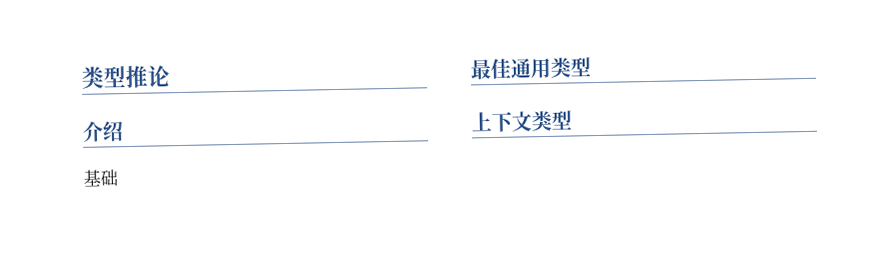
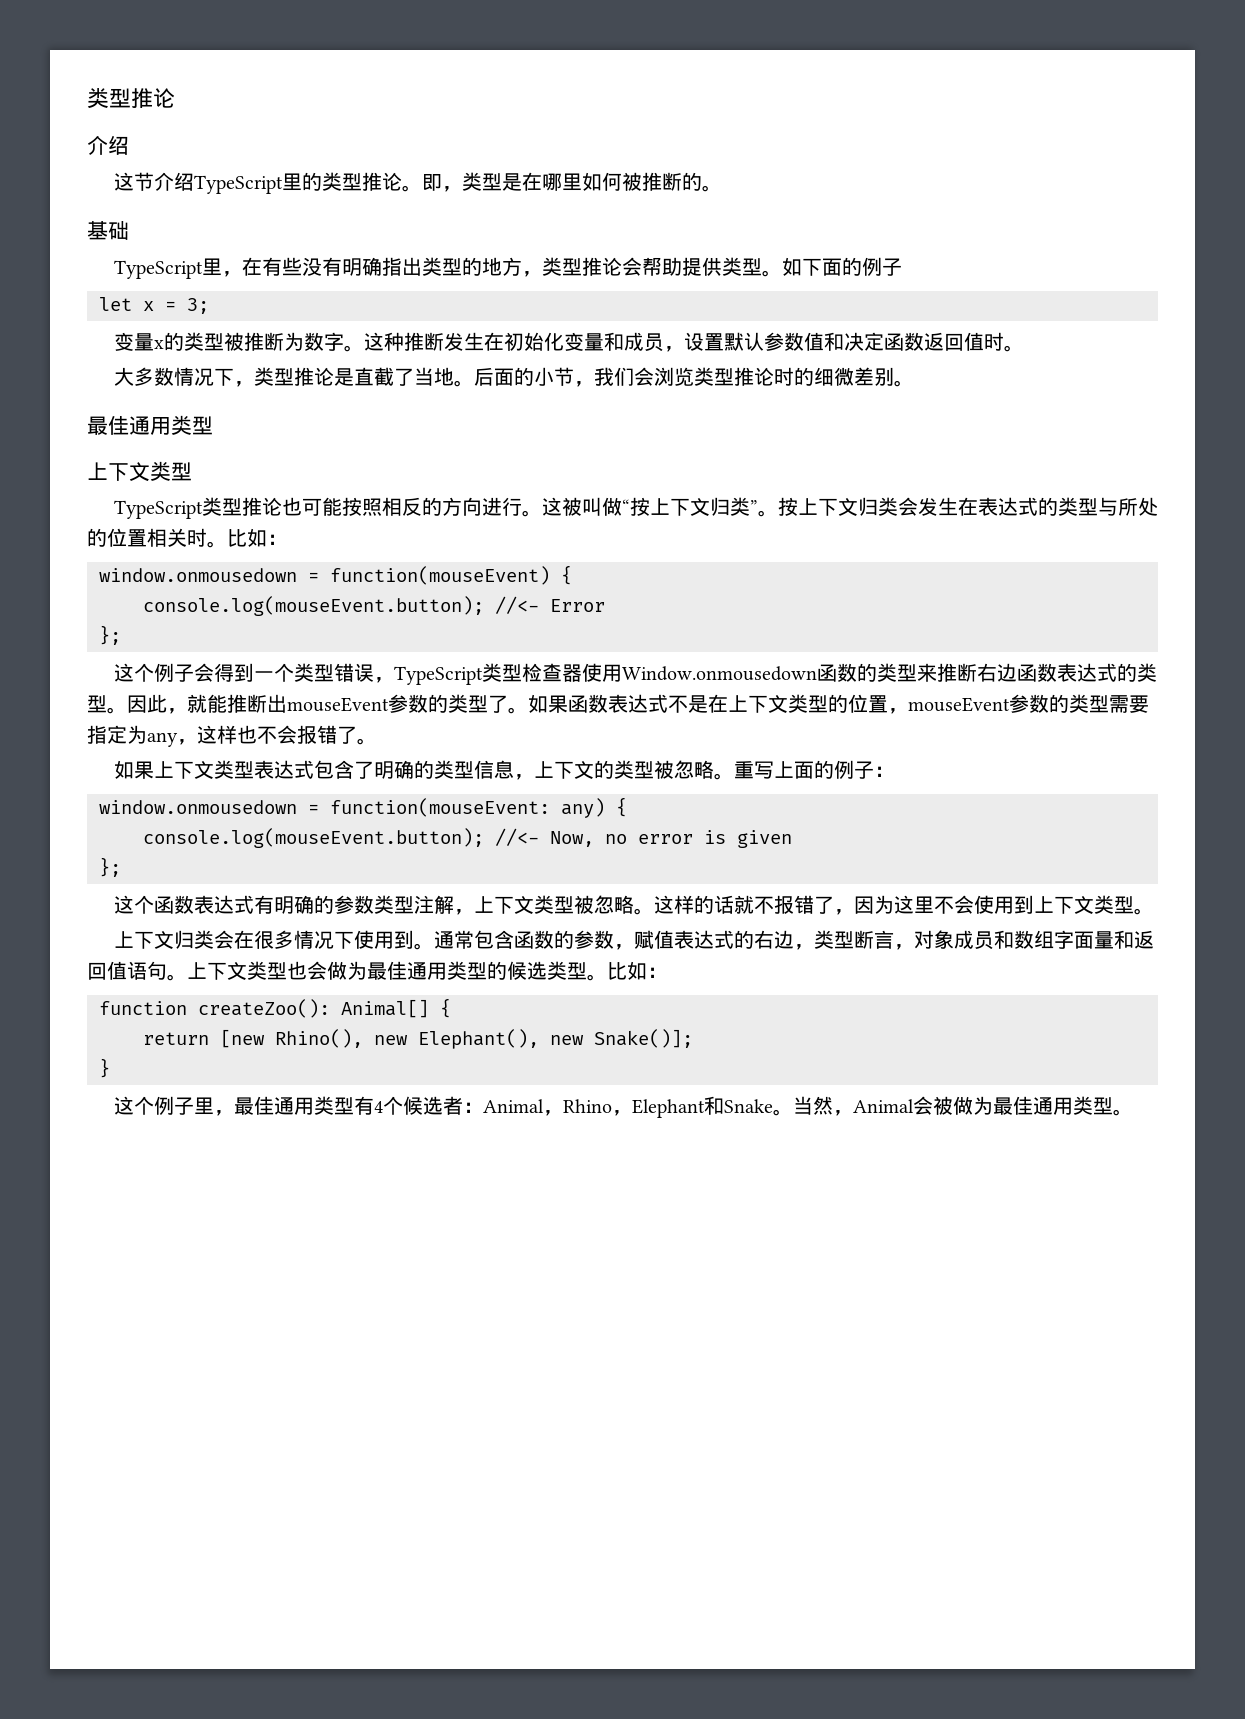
+ 这节介绍TypeScript里的类型推论。即，类型是在哪里如何被推断的。
  基础
+ TypeScript里，在有些没有明确指出类型的地方，类型推论会帮助提供类型。如下面的例子
+ let x = 3;
+ 变量x的类型被推断为数字。这种推断发生在初始化变量和成员，设置默认参数值和决定函数返回值时。
+ 大多数情况下，类型推论是直截了当地。后面的小节，我们会浏览类型推论时的细微差别。
+ TypeScript类型推论也可能按照相反的方向进行。这被叫做“按上下文归类”。按上下文归类会发生在表达式的类型与所处的位置相关时。比如：
+ window.onmousedown = function(mouseEvent) {
+ console.log(mouseEvent.button); //<- Error
+ };
+ 这个例子会得到一个类型错误，TypeScript类型检查器使用Window.onmousedown函数的类型来推断右边函数表达式的类型。因此，就能推断出mouseEvent参数的类型了。如果函数表达式不是在上下文类型的位置，mouseEvent参数的类型需要指定为any，这样也不会报错了。
+ 如果上下文类型表达式包含了明确的类型信息，上下文的类型被忽略。重写上面的例子：
+ window.onmousedown = function(mouseEvent: any) {
+ console.log(mouseEvent.button); //<- Now, no error is given
+ };
+ 这个函数表达式有明确的参数类型注解，上下文类型被忽略。这样的话就不报错了，因为这里不会使用到上下文类型。
+ 上下文归类会在很多情况下使用到。通常包含函数的参数，赋值表达式的右边，类型断言，对象成员和数组字面量和返回值语句。上下文类型也会做为最佳通用类型的候选类型。比如：
+ function createZoo(): Animal[] {
+ return [new Rhino(), new Elephant(), new Snake()];
+ }
+ 这个例子里，最佳通用类型有4个候选者：Animal，Rhino，Elephant和Snake。当然，Animal会被做为最佳通用类型。

